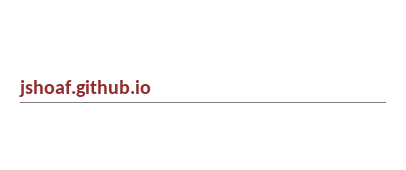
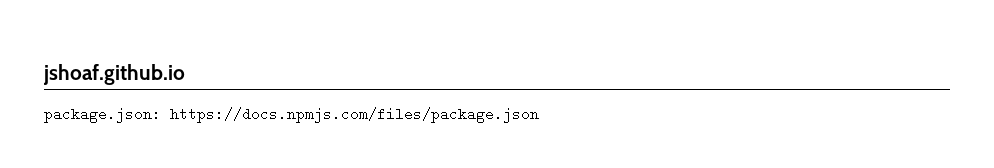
+ package.json: https://docs.npmjs.com/files/package.json

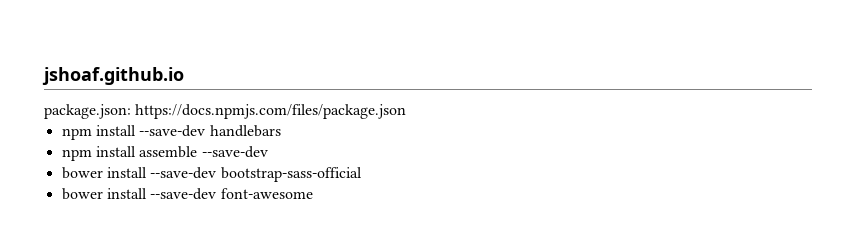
+ npm install --save-dev handlebars
+ npm install assemble --save-dev
+ bower install --save-dev bootstrap-sass-official
+ bower install --save-dev font-awesome

